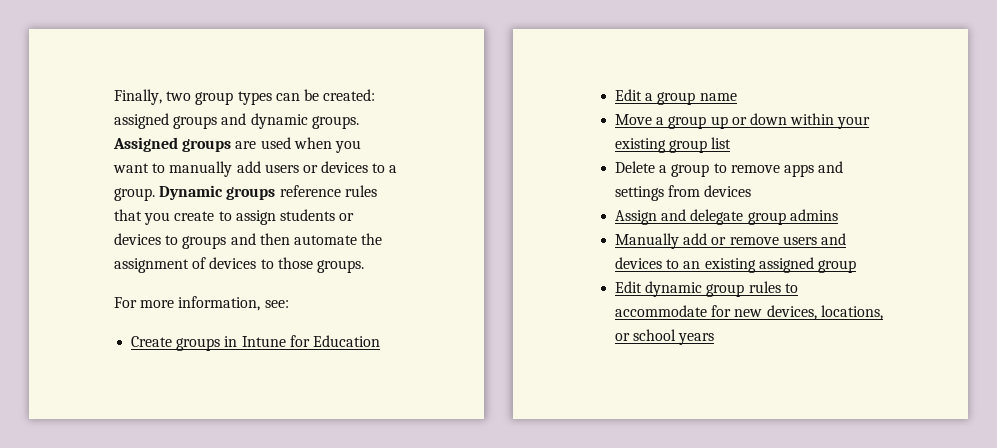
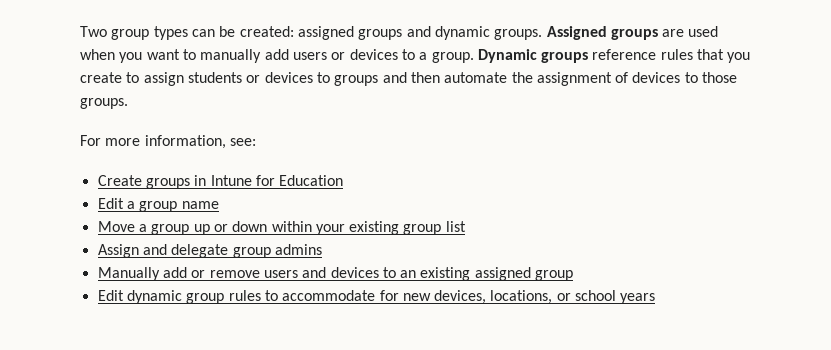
- Finally, two group types can be created: assigned groups and dynamic groups.
+ Two group types can be created: assigned groups and dynamic groups.
- Delete a group to remove apps and settings from devices

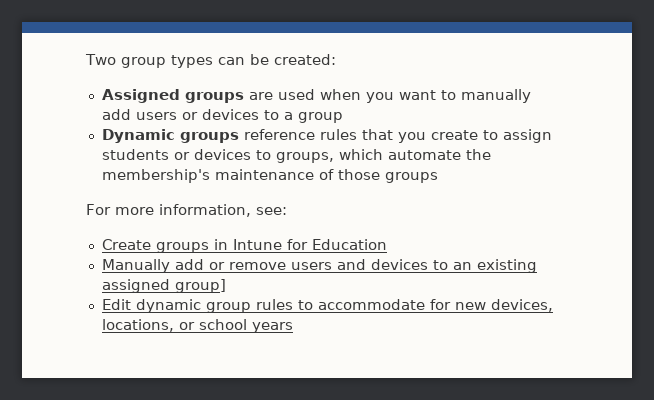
- Two group types can be created: assigned groups and dynamic groups. Assigned groups are used when you want to manually add users or devices to a group. Dynamic groups reference rules that you create to assign students or devices to groups and then automate the assignment of devices to those groups.
+ Two group types can be created:
+ Assigned groups are used when you want to manually add users or devices to a group
+ Dynamic groups reference rules that you create to assign students or devices to groups, which automate the membership's maintenance of those groups
- Edit a group name
- Move a group up or down within your existing group list
- Assign and delegate group admins
- Manually add or remove users and devices to an existing assigned group
+ Manually add or remove users and devices to an existing assigned group]

